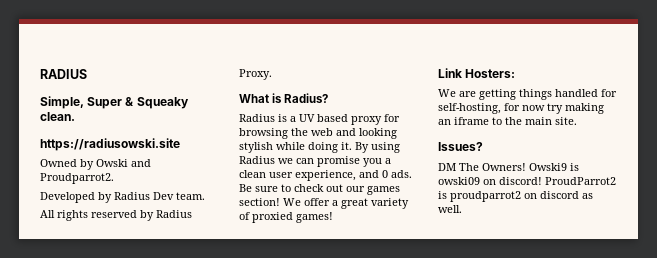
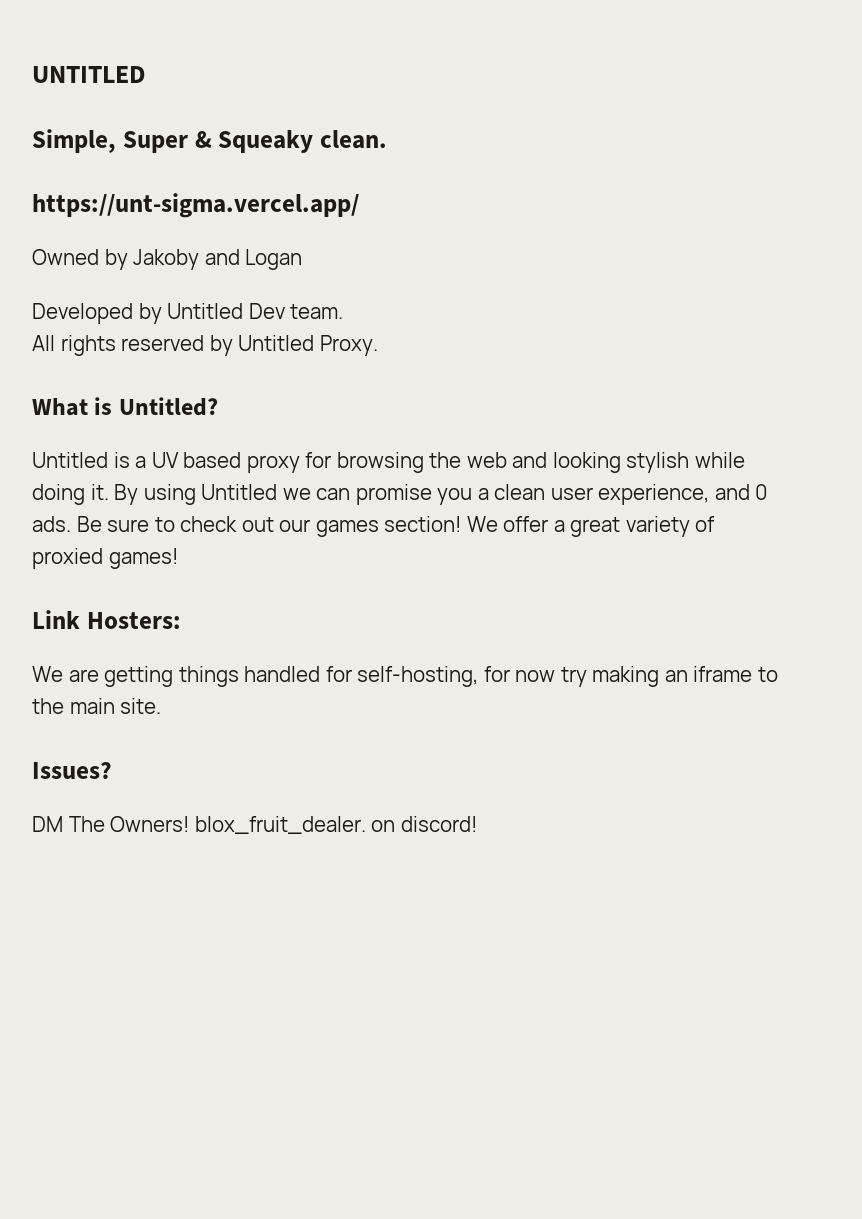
- RADIUS
+ UNTITLED
- https://radiusowski.site
+ https://unt-sigma.vercel.app/
- Owned by Owski and Proudparrot2.
+ Owned by Jakoby and Logan
- Developed by Radius Dev team.
+ Developed by Untitled Dev team.
- All rights reserved by Radius Proxy.
+ All rights reserved by Untitled Proxy.
- What is Radius?
- Radius is a UV based proxy for browsing the web and looking stylish while doing it.
+ What is Untitled?
+ Untitled is a UV based proxy for browsing the web and looking stylish while doing it.
- By using Radius we can promise you a clean user experience, and 0 ads.
+ By using Untitled we can promise you a clean user experience, and 0 ads.
- DM The Owners! Owski9 is owski09 on discord! ProudParrot2 is proudparrot2 on discord as well.
+ DM The Owners! blox_fruit_dealer. on discord!

